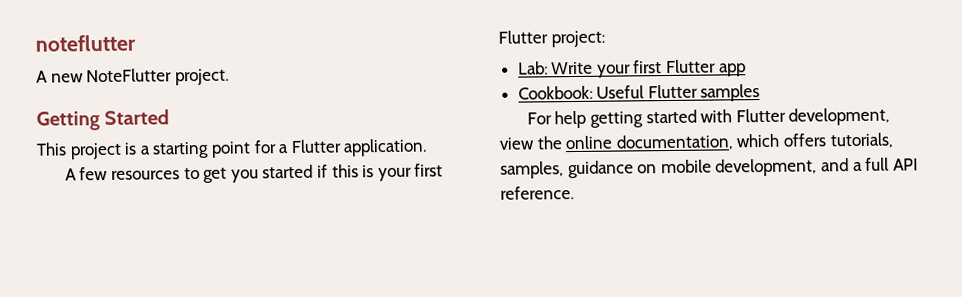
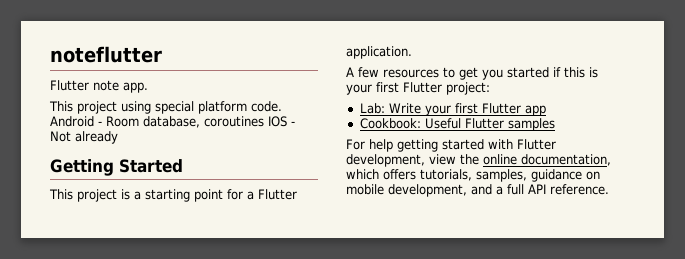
- A new NoteFlutter project.
+ Flutter note app.
+ This project using special platform code. Android - Room database, coroutines IOS - Not already

